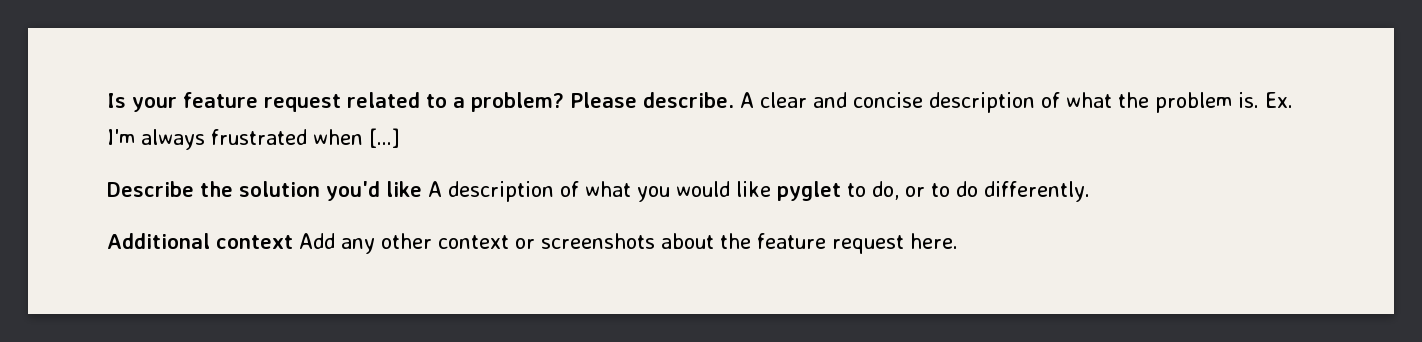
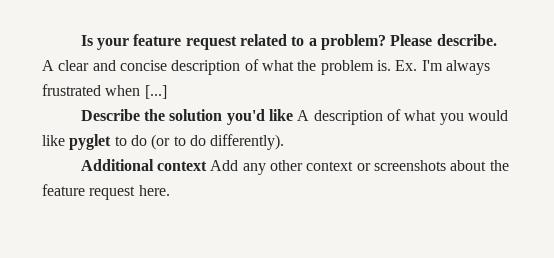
- Describe the solution you'd like A description of what you would like pyglet to do, or to do differently.
+ Describe the solution you'd like A description of what you would like pyglet to do (or to do differently).

